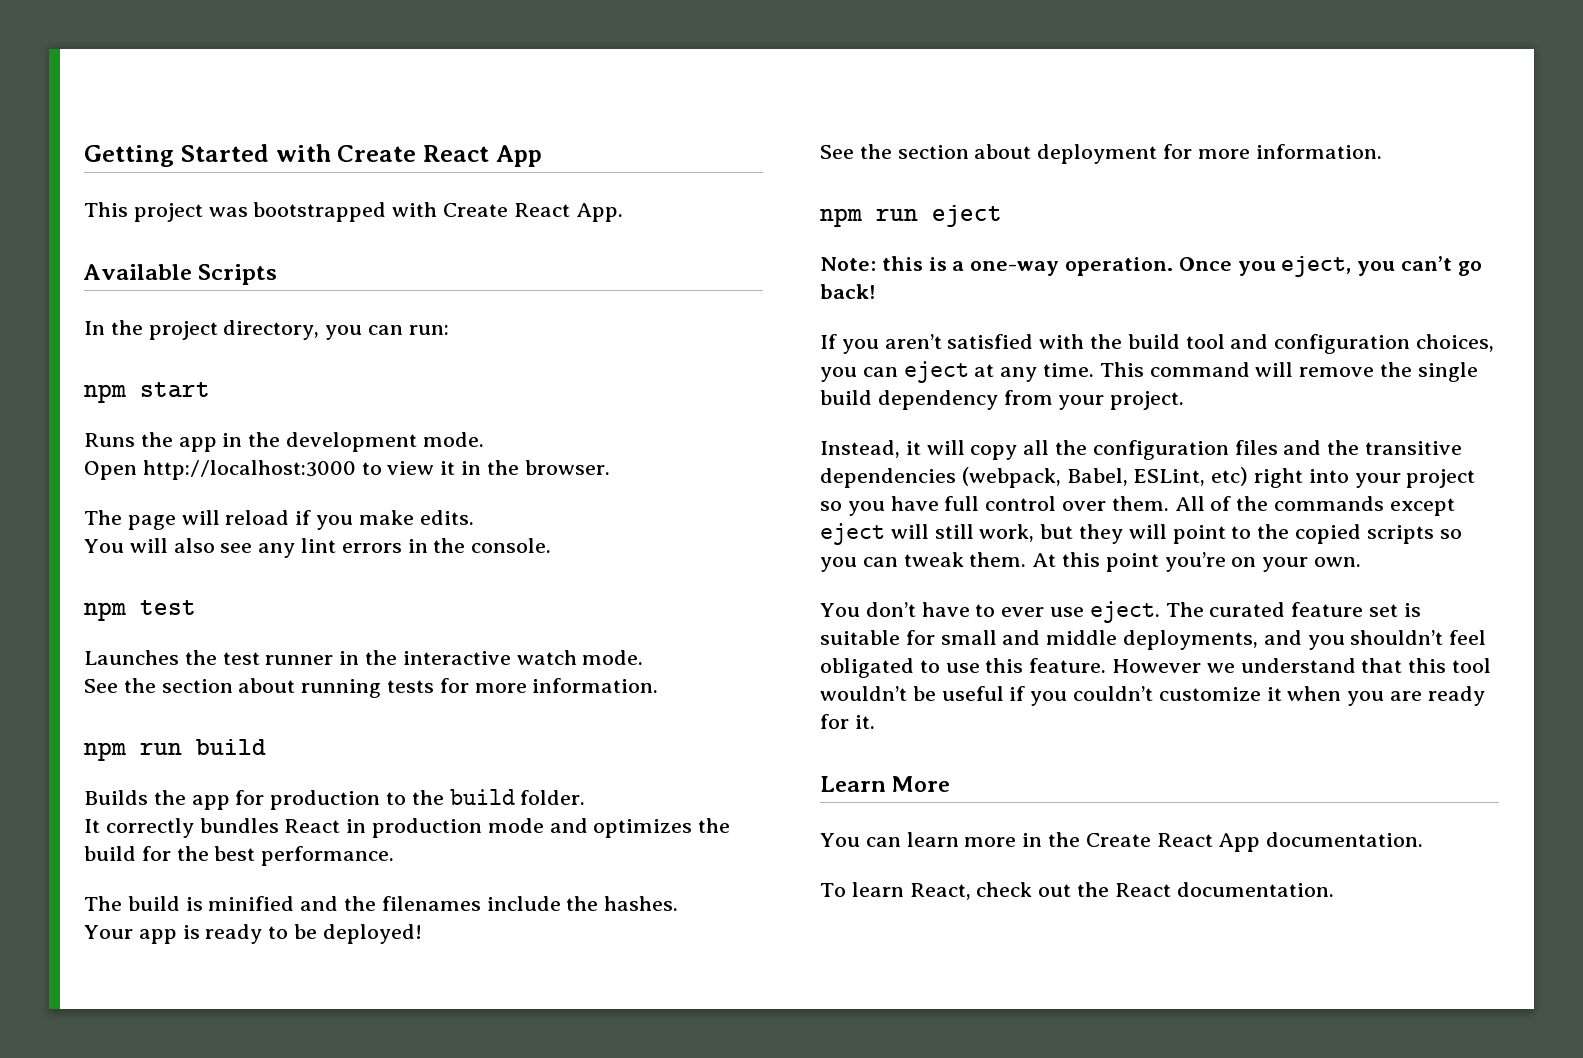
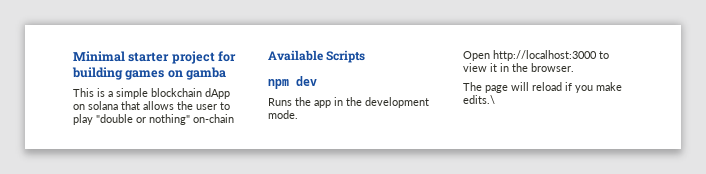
- Getting Started with Create React App
- This project was bootstrapped with Create React App.
+ Minimal starter project for building games on gamba
+ This is a simple blockchain dApp on solana that allows the user to play "double or nothing" on-chain
  Available Scripts
- In the project directory, you can run:
- npm start
+ npm dev
- The page will reload if you make edits.
- You will also see any lint errors in the console.
- npm test
- Launches the test runner in the interactive watch mode.
- See the section about running tests for more information.
- npm run build
- Builds the app for production to the build folder.
- It correctly bundles React in production mode and optimizes the build for the best performance.
- The build is minified and the filenames include the hashes.
- Your app is ready to be deployed!
- See the section about deployment for more information.
- npm run eject
- Note: this is a one-way operation. Once you eject, you can’t go back!
- If you aren’t satisfied with the build tool and configuration choices, you can eject at any time. This command will remove the single build dependency from your project.
- Instead, it will copy all the configuration files and the transitive dependencies (webpack, Babel, ESLint, etc) right into your project so you have full control over them. All of the commands except eject will still work, but they will point to the copied scripts so you can tweak them. At this point you’re on your own.
- You don’t have to ever use eject. The curated feature set is suitable for small and middle deployments, and you shouldn’t feel obligated to use this feature. However we understand that this tool wouldn’t be useful if you couldn’t customize it when you are ready for it.
- Learn More
- You can learn more in the Create React App documentation.
- To learn React, check out the React documentation.
+ The page will reload if you make edits.\

